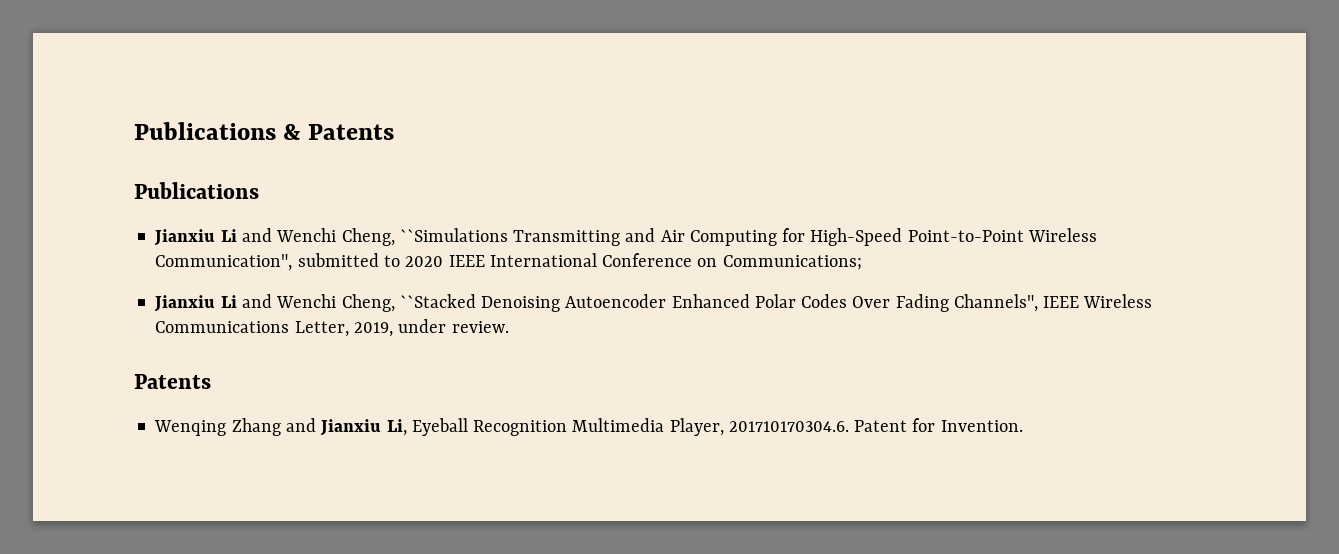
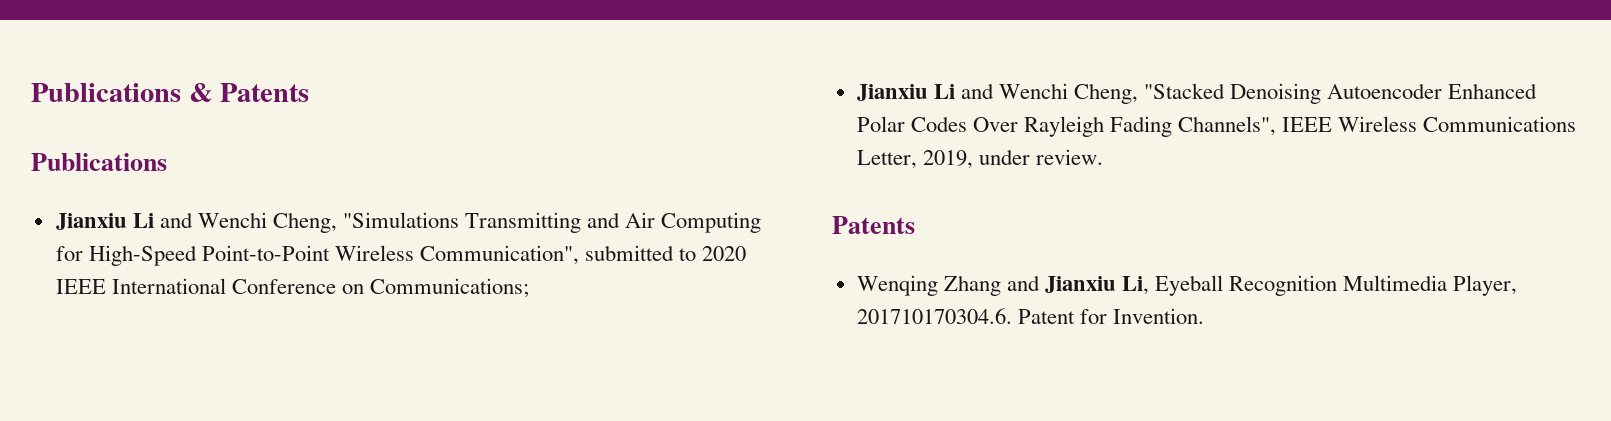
- Jianxiu Li and Wenchi Cheng, ``Simulations Transmitting and Air Computing for High-Speed Point-to-Point Wireless Communication", submitted to 2020 IEEE International Conference on Communications;
+ Jianxiu Li and Wenchi Cheng, "Simulations Transmitting and Air Computing for High-Speed Point-to-Point Wireless Communication", submitted to 2020 IEEE International Conference on Communications;
- Jianxiu Li and Wenchi Cheng, ``Stacked Denoising Autoencoder Enhanced Polar Codes Over Fading Channels", IEEE Wireless Communications Letter, 2019, under review.
+ Jianxiu Li and Wenchi Cheng, "Stacked Denoising Autoencoder Enhanced Polar Codes Over Rayleigh Fading Channels", IEEE Wireless Communications Letter, 2019, under review.

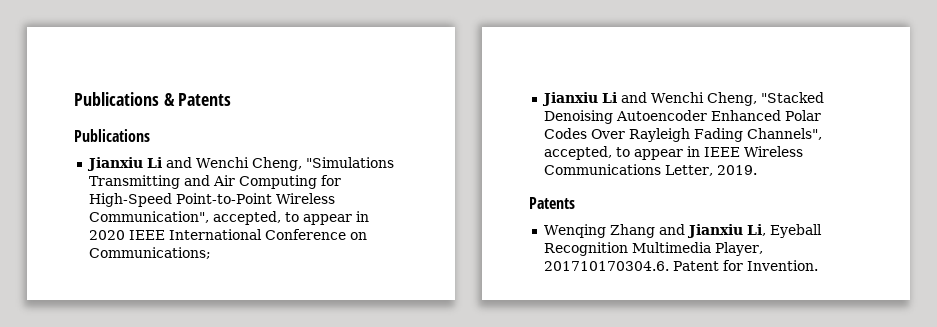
- Jianxiu Li and Wenchi Cheng, "Simulations Transmitting and Air Computing for High-Speed Point-to-Point Wireless Communication", submitted to 2020 IEEE International Conference on Communications;
+ Jianxiu Li and Wenchi Cheng, "Simulations Transmitting and Air Computing for High-Speed Point-to-Point Wireless Communication", accepted, to appear in 2020 IEEE International Conference on Communications;
- Jianxiu Li and Wenchi Cheng, "Stacked Denoising Autoencoder Enhanced Polar Codes Over Rayleigh Fading Channels", IEEE Wireless Communications Letter, 2019, under review.
+ Jianxiu Li and Wenchi Cheng, "Stacked Denoising Autoencoder Enhanced Polar Codes Over Rayleigh Fading Channels", accepted, to appear in IEEE Wireless Communications Letter, 2019.

